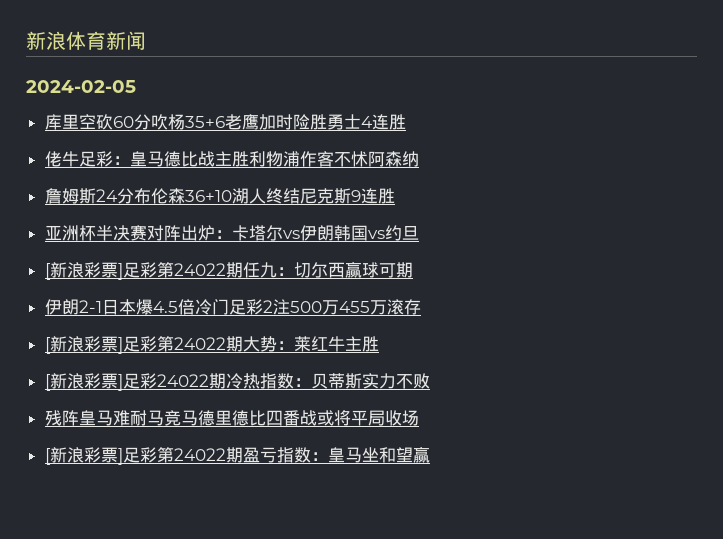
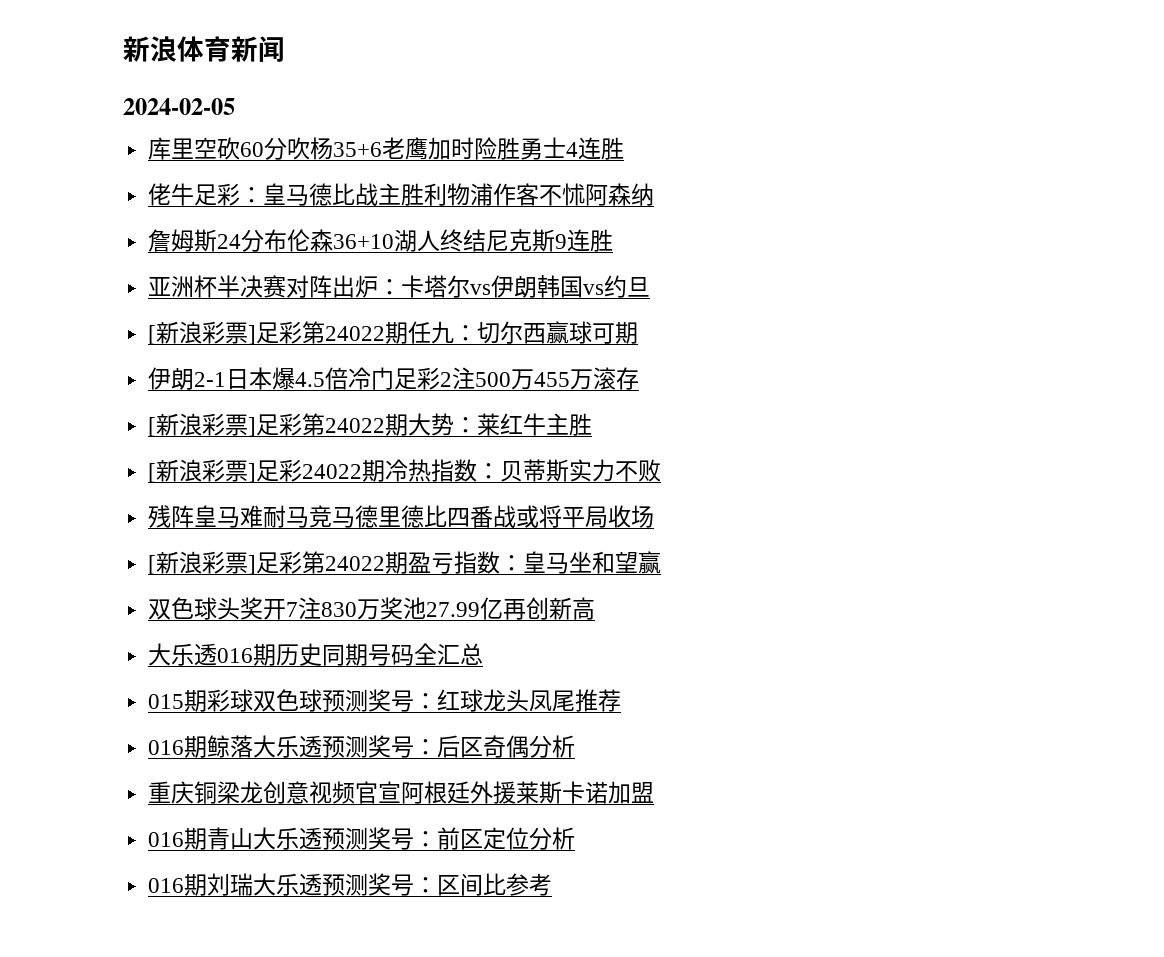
+ 双色球头奖开7注830万奖池27.99亿再创新高
+ 大乐透016期历史同期号码全汇总
+ 015期彩球双色球预测奖号：红球龙头凤尾推荐
+ 016期鲸落大乐透预测奖号：后区奇偶分析
+ 重庆铜梁龙创意视频官宣阿根廷外援莱斯卡诺加盟
+ 016期青山大乐透预测奖号：前区定位分析
+ 016期刘瑞大乐透预测奖号：区间比参考

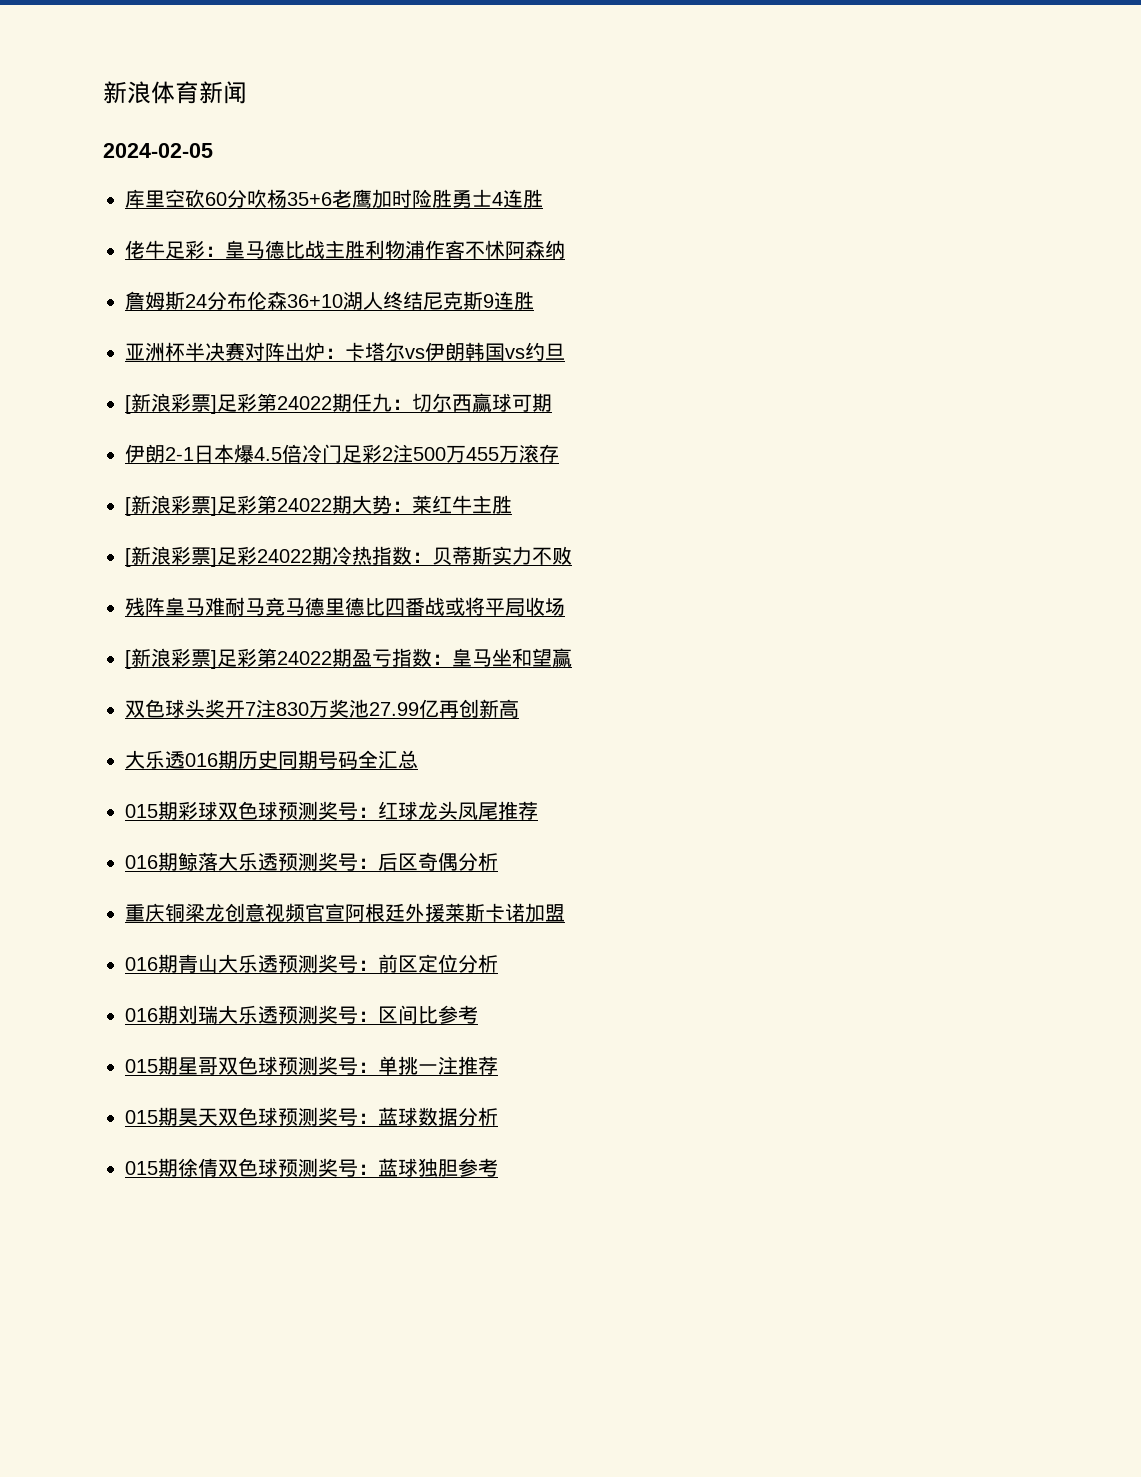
+ 015期星哥双色球预测奖号：单挑一注推荐
+ 015期昊天双色球预测奖号：蓝球数据分析
+ 015期徐倩双色球预测奖号：蓝球独胆参考

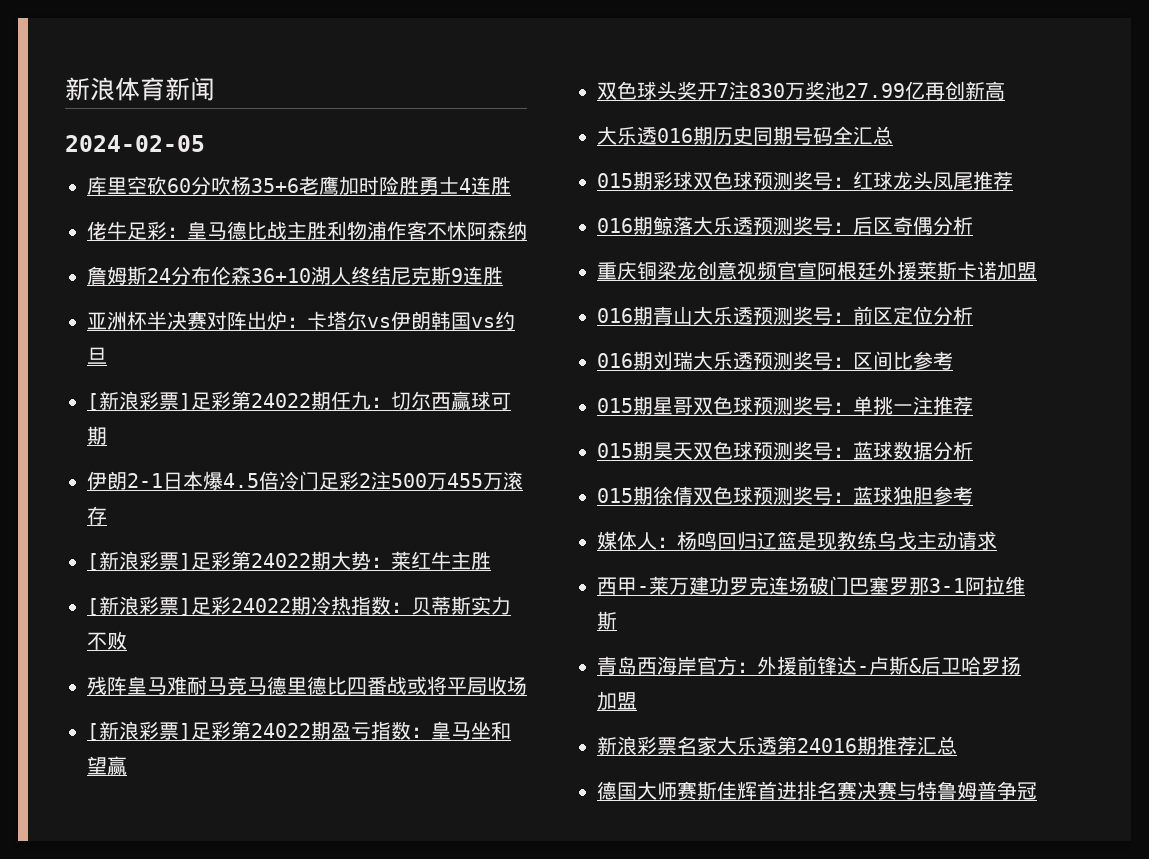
+ 媒体人：杨鸣回归辽篮是现教练乌戈主动请求
+ 西甲-莱万建功罗克连场破门巴塞罗那3-1阿拉维斯
+ 青岛西海岸官方：外援前锋达-卢斯&后卫哈罗扬加盟
+ 新浪彩票名家大乐透第24016期推荐汇总
+ 德国大师赛斯佳辉首进排名赛决赛与特鲁姆普争冠

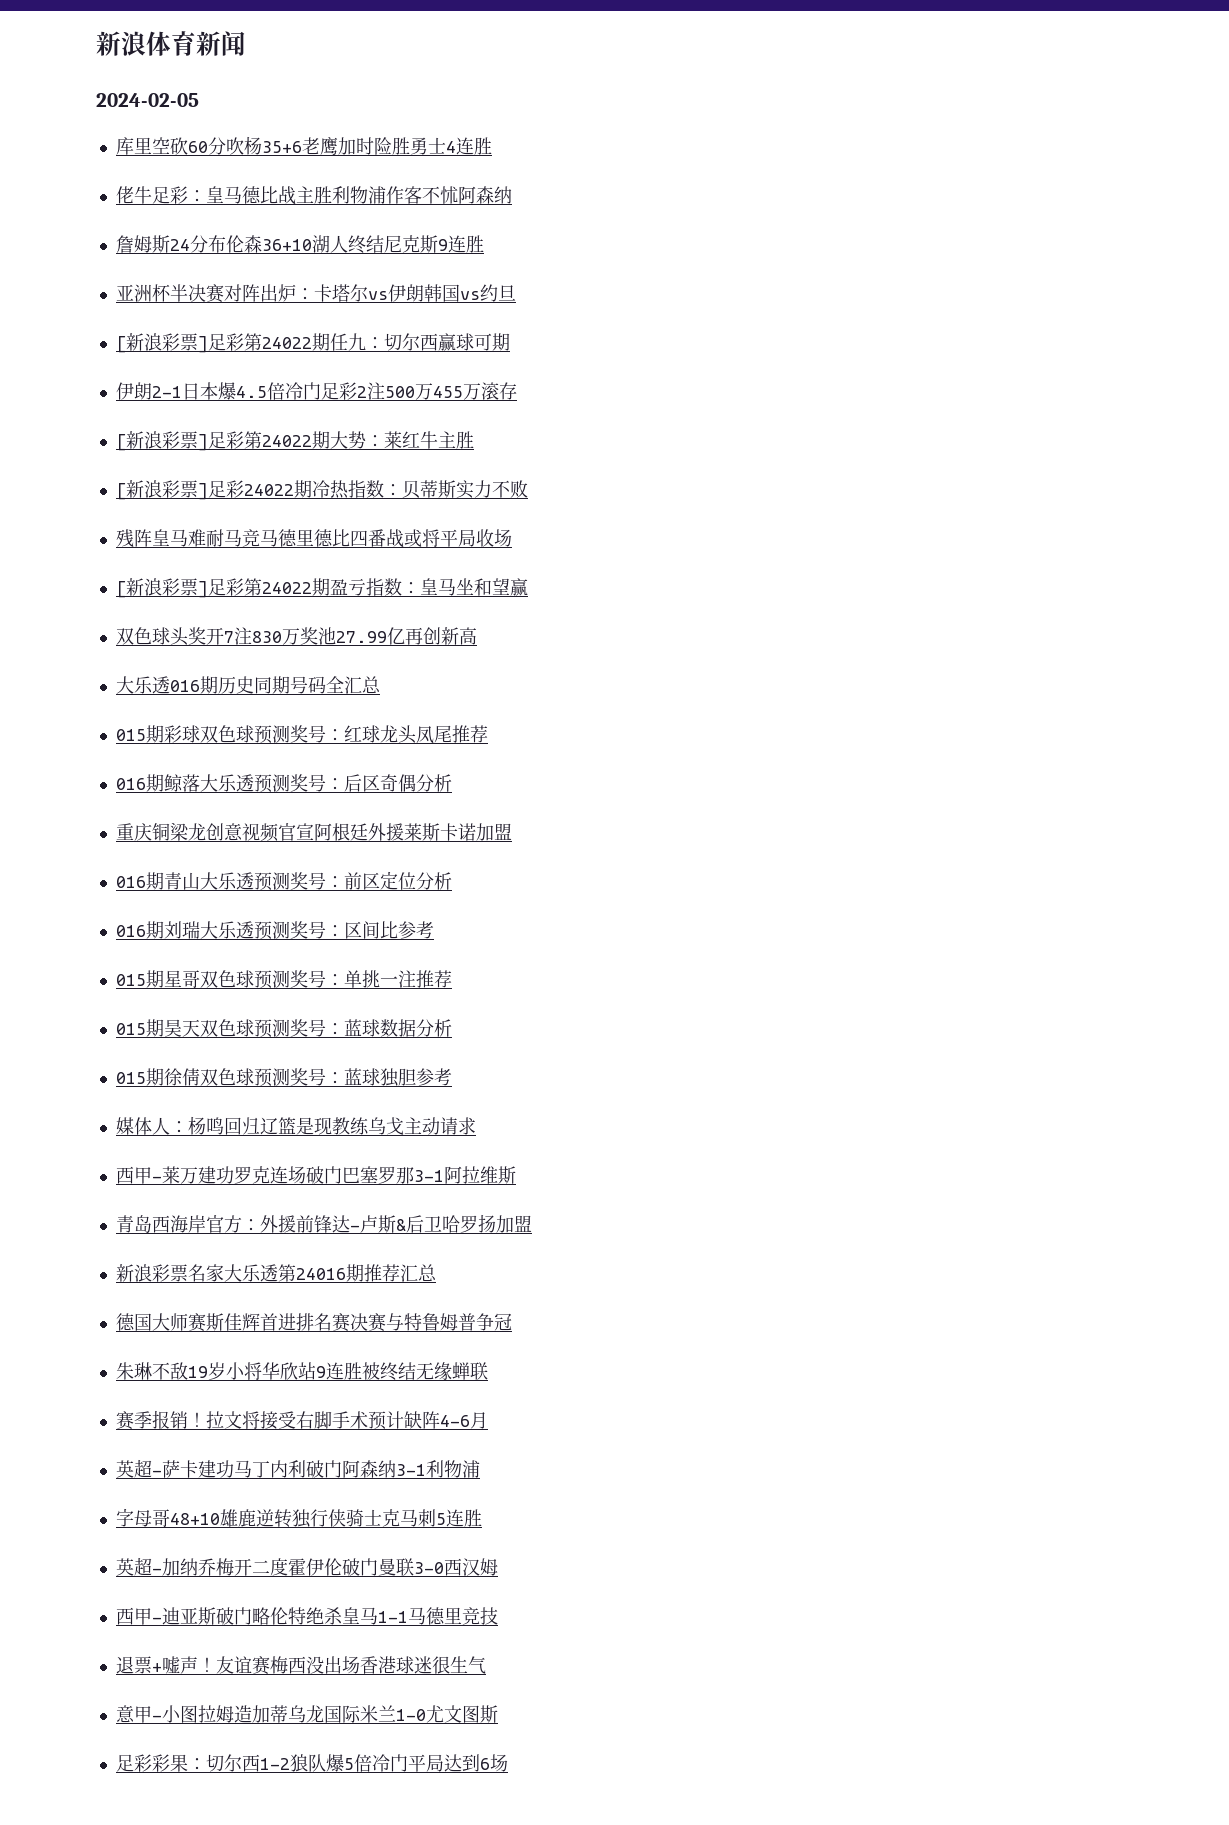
+ 朱琳不敌19岁小将华欣站9连胜被终结无缘蝉联
+ 赛季报销！拉文将接受右脚手术预计缺阵4-6月
+ 英超-萨卡建功马丁内利破门阿森纳3-1利物浦
+ 字母哥48+10雄鹿逆转独行侠骑士克马刺5连胜
+ 英超-加纳乔梅开二度霍伊伦破门曼联3-0西汉姆
+ 西甲-迪亚斯破门略伦特绝杀皇马1-1马德里竞技
+ 退票+嘘声！友谊赛梅西没出场香港球迷很生气
+ 意甲-小图拉姆造加蒂乌龙国际米兰1-0尤文图斯
+ 足彩彩果：切尔西1-2狼队爆5倍冷门平局达到6场

